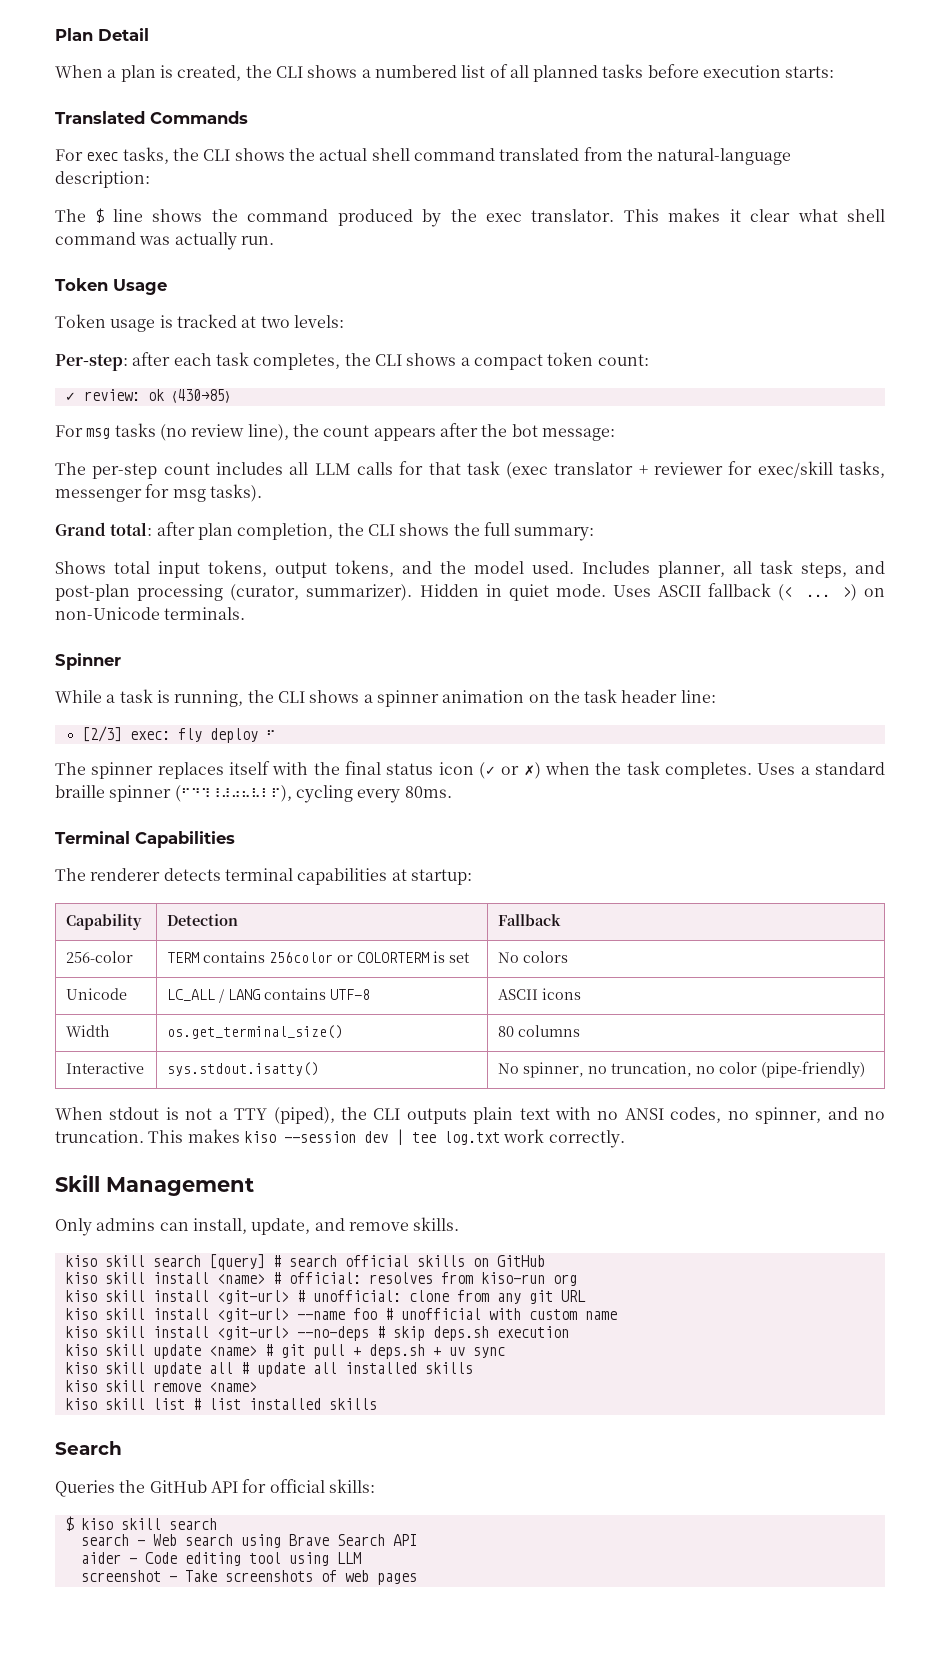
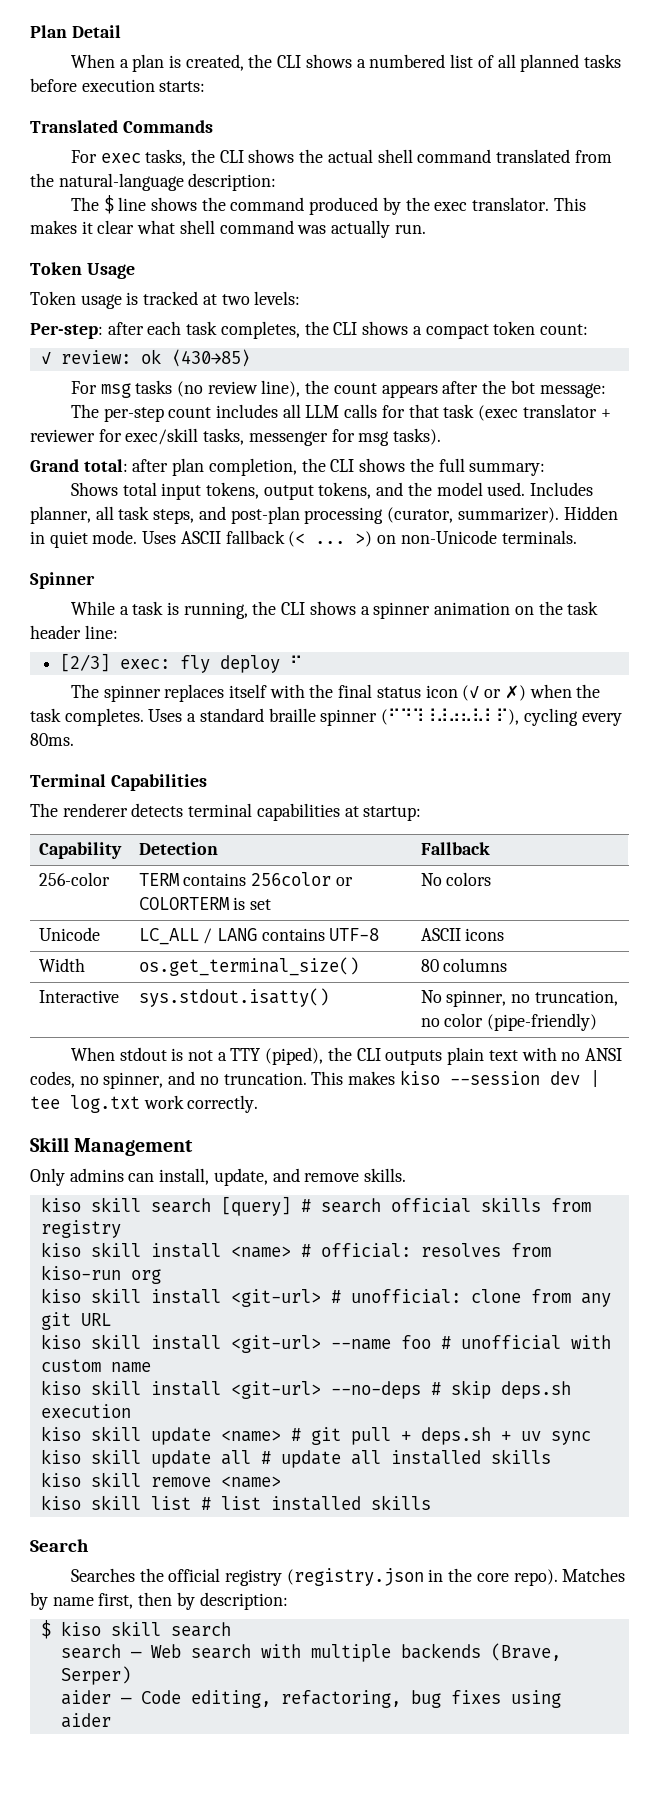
- kiso skill search [query] # search official skills on GitHub
+ kiso skill search [query] # search official skills from registry
- Queries the GitHub API for official skills:
+ Searches the official registry (registry.json in the core repo). Matches by name first, then by description:
- search — Web search using Brave Search API
- aider — Code editing tool using LLM
- screenshot — Take screenshots of web pages
+ search — Web search with multiple backends (Brave, Serper)
+ aider — Code editing, refactoring, bug fixes using aider

